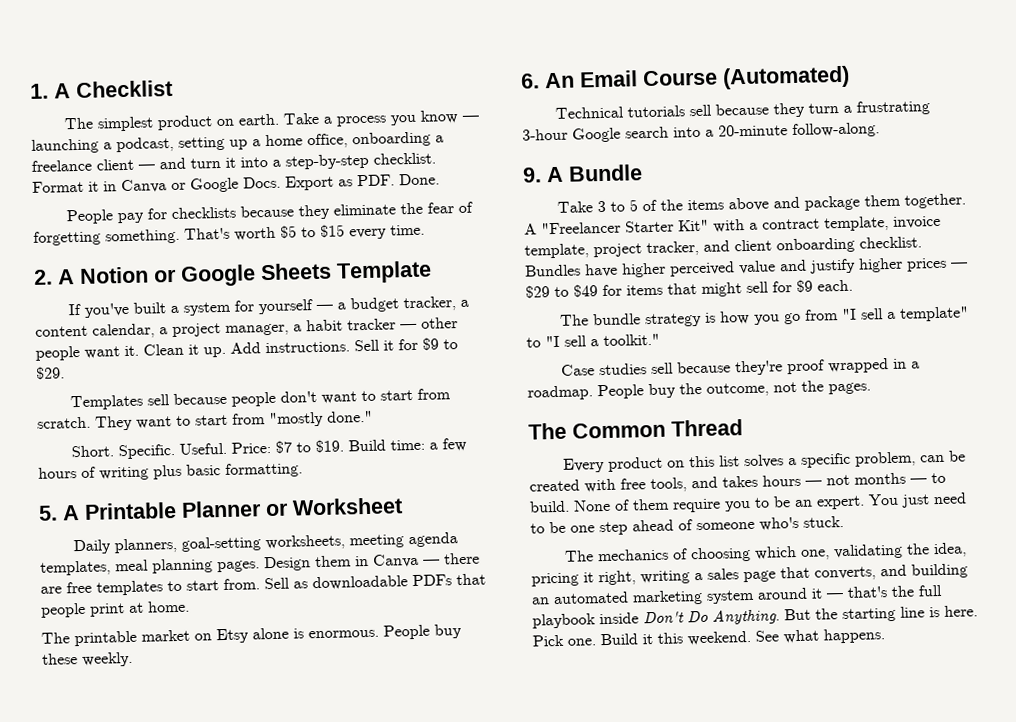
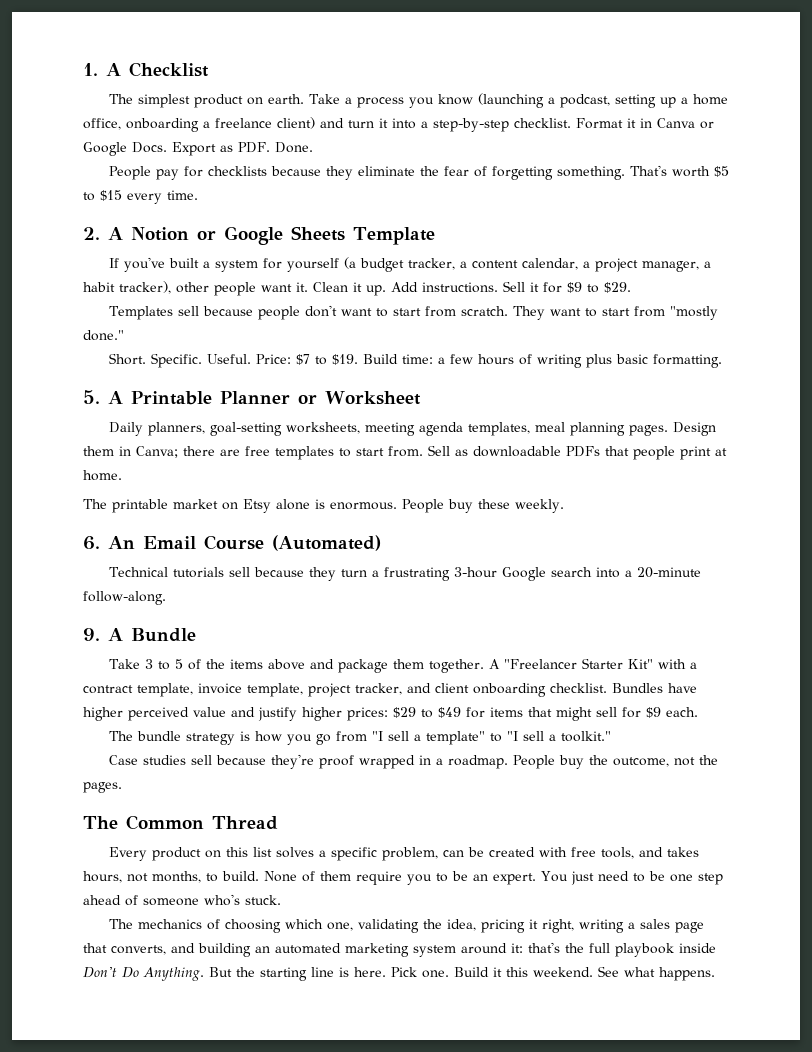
- Take a process you know — launching a podcast, setting up a home office, onboarding a freelance client — and turn it into a step-by-step checklist.
+ Take a process you know (launching a podcast, setting up a home office, onboarding a freelance client) and turn it into a step-by-step checklist.
- If you've built a system for yourself — a budget tracker, a content calendar, a project manager, a habit tracker — other people want it.
+ If you've built a system for yourself (a budget tracker, a content calendar, a project manager, a habit tracker), other people want it.
- Design them in Canva — there are free templates to start from.
+ Design them in Canva; there are free templates to start from.
- Bundles have higher perceived value and justify higher prices — $29 to $49 for items that might sell for $9 each.
+ Bundles have higher perceived value and justify higher prices: $29 to $49 for items that might sell for $9 each.
- Every product on this list solves a specific problem, can be created with free tools, and takes hours — not months — to build.
+ Every product on this list solves a specific problem, can be created with free tools, and takes hours, not months, to build.
- The mechanics of choosing which one, validating the idea, pricing it right, writing a sales page that converts, and building an automated marketing system around it — that's the full playbook inside Don't Do Anything.
+ The mechanics of choosing which one, validating the idea, pricing it right, writing a sales page that converts, and building an automated marketing system around it: that's the full playbook inside Don't Do Anything.

